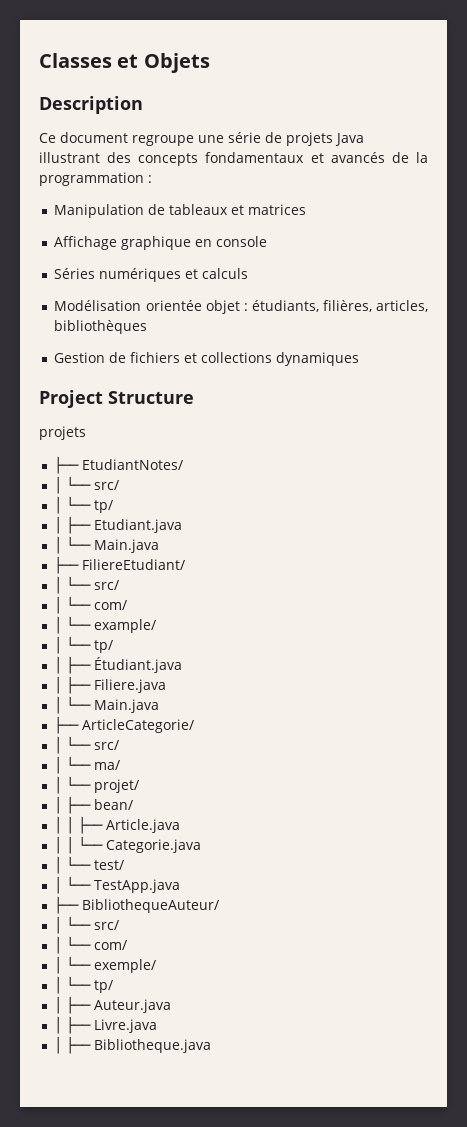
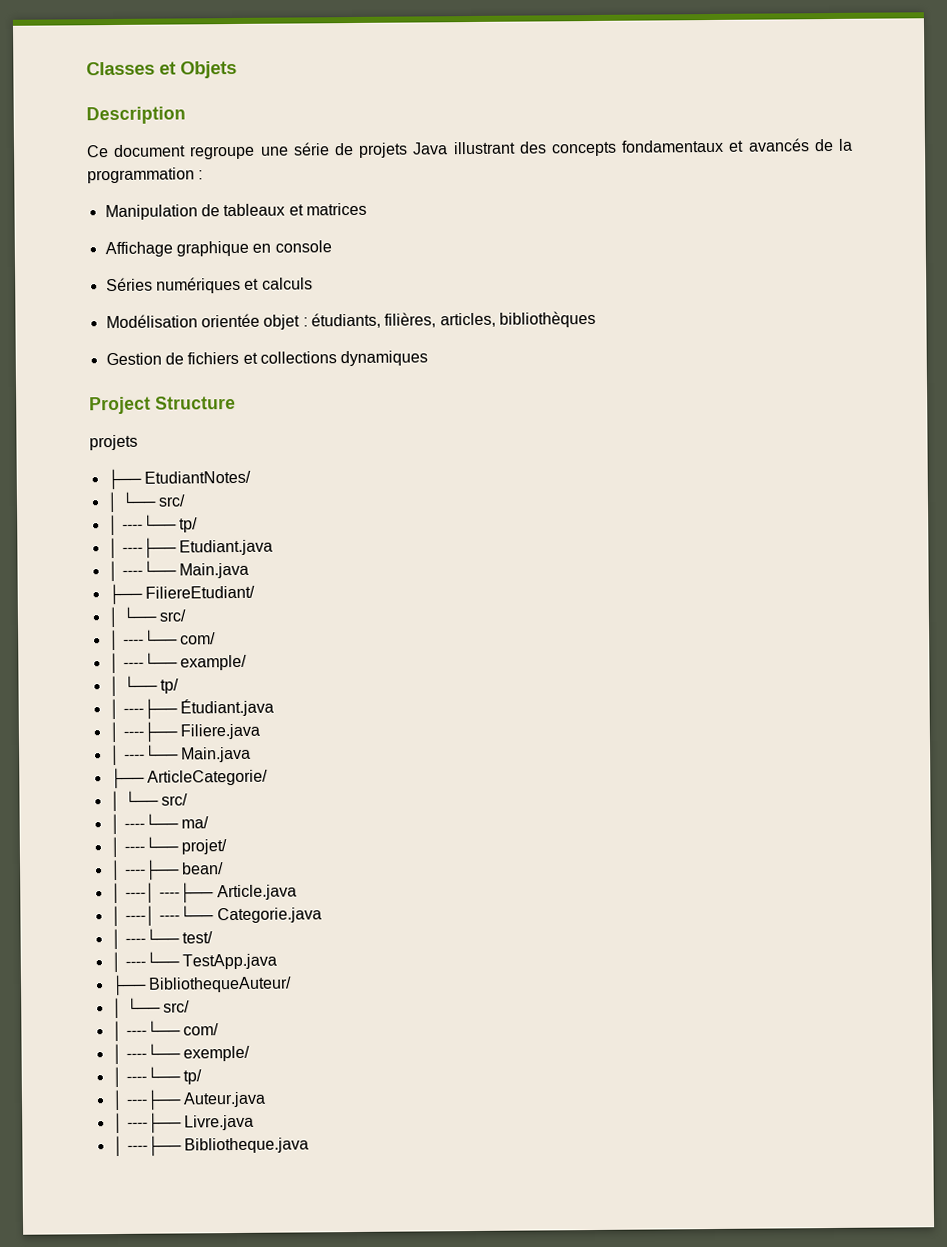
  ├── EtudiantNotes/
  │ └── src/
- │ └── tp/
- │ ├── Etudiant.java
- │ └── Main.java
+ │ ----└── tp/
+ │ ----├── Etudiant.java
+ │ ----└── Main.java
  ├── FiliereEtudiant/
  │ └── src/
- │ └── com/
- │ └── example/
+ │ ----└── com/
+ │ ----└── example/
- │ ├── Étudiant.java
+ │ ----├── Étudiant.java
- │ ├── Filiere.java
- │ └── Main.java
+ │ ----├── Filiere.java
+ │ ----└── Main.java
- │ └── ma/
+ │ ----└── ma/
- │ └── projet/
+ │ ----└── projet/
- │ ├── bean/
+ │ ----├── bean/
- │ │ ├── Article.java
+ │ ----│ ----├── Article.java
- │ │ └── Categorie.java
+ │ ----│ ----└── Categorie.java
- │ └── test/
+ │ ----└── test/
- │ └── TestApp.java
+ │ ----└── TestApp.java
  ├── BibliothequeAuteur/
  │ └── src/
- │ └── com/
- │ └── exemple/
- │ └── tp/
- │ ├── Auteur.java
+ │ ----└── com/
+ │ ----└── exemple/
+ │ ----└── tp/
+ │ ----├── Auteur.java
- │ ├── Livre.java
+ │ ----├── Livre.java
- │ ├── Bibliotheque.java
+ │ ----├── Bibliotheque.java

